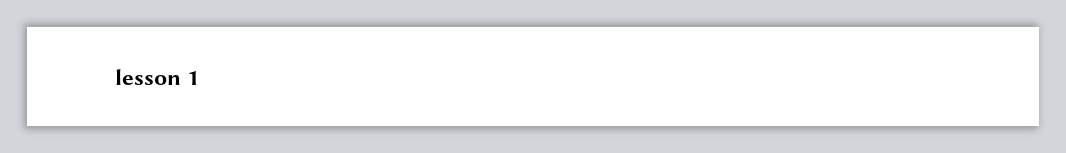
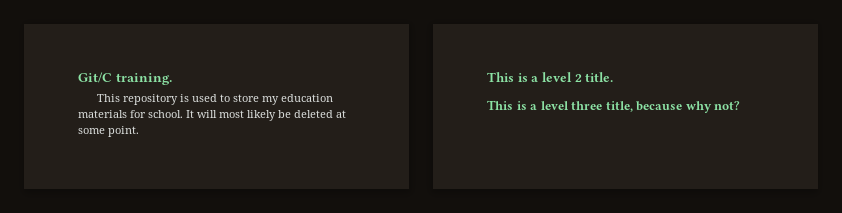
- lesson 1
+ Git/C training.
+ This repository is used to store my education materials for school. It will most likely be deleted at some point.
+ This is a level 2 title.
+ This is a level three title, because why not?

